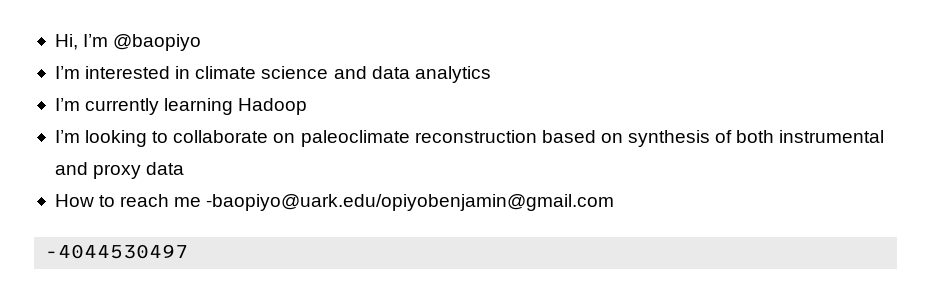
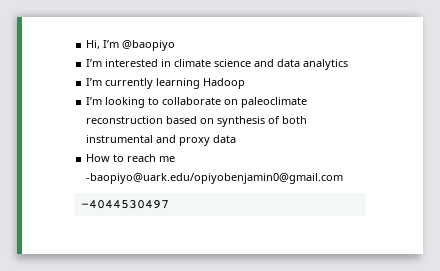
- How to reach me -baopiyo@uark.edu/opiyobenjamin@gmail.com
+ How to reach me -baopiyo@uark.edu/opiyobenjamin0@gmail.com

